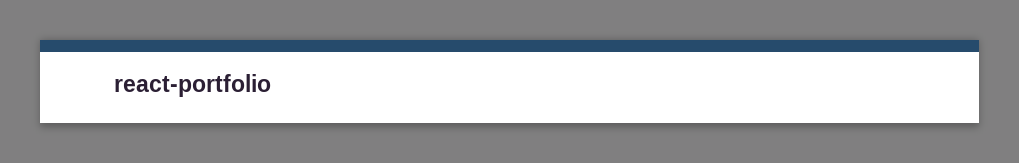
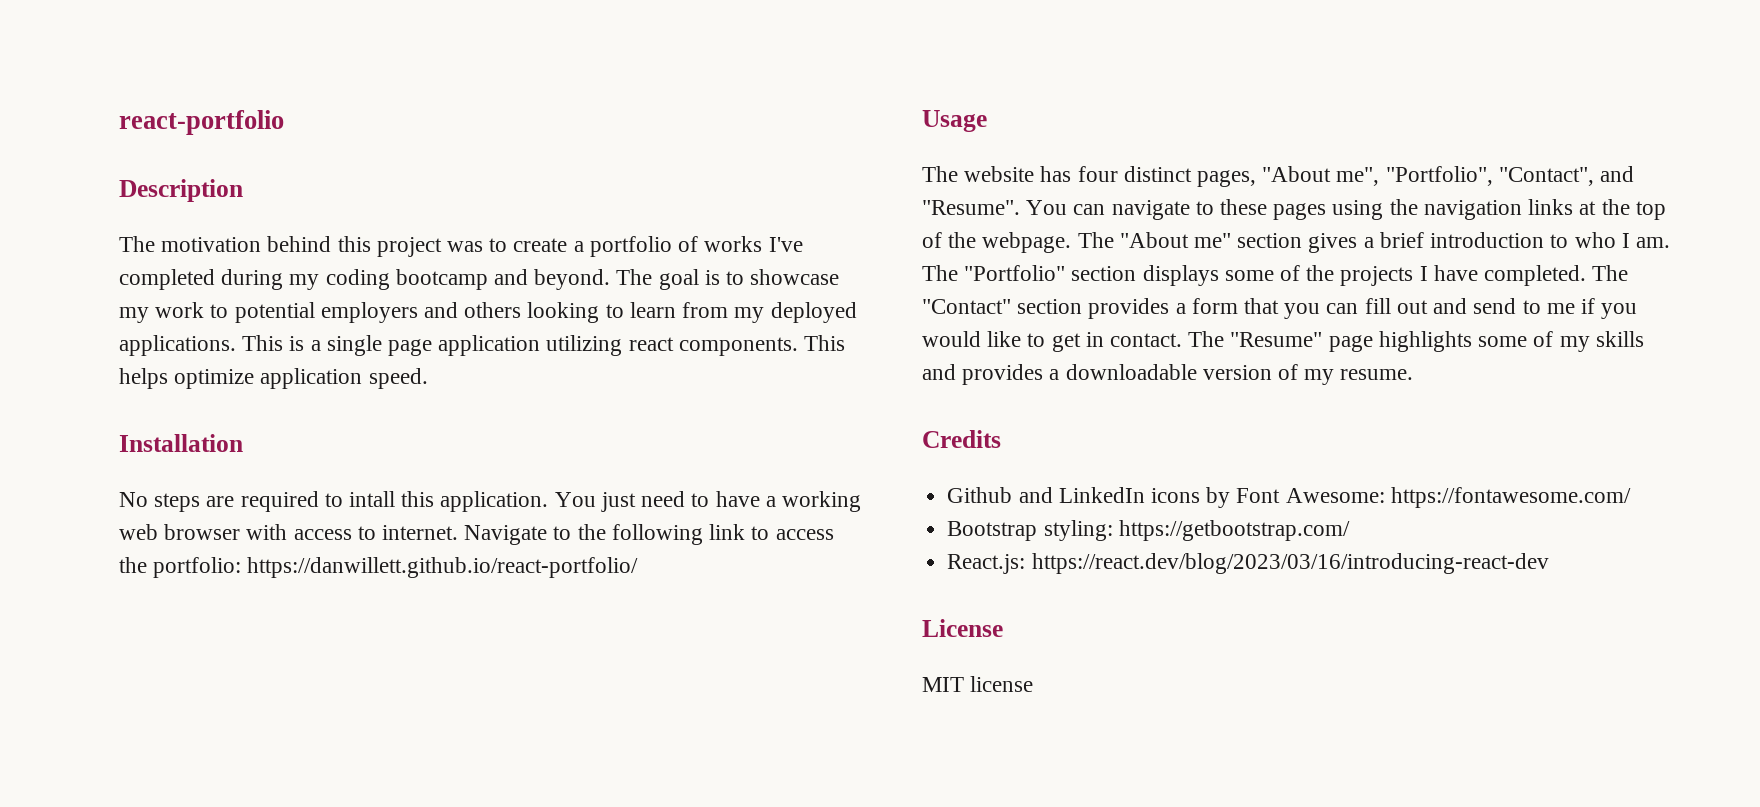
+ Description
+ The motivation behind this project was to create a portfolio of works I've completed during my coding bootcamp and beyond. The goal is to showcase my work to potential employers and others looking to learn from my deployed applications. This is a single page application utilizing react components. This helps optimize application speed.
+ Installation
+ No steps are required to intall this application. You just need to have a working web browser with access to internet. Navigate to the following link to access the portfolio: https://danwillett.github.io/react-portfolio/
+ Usage
+ The website has four distinct pages, "About me", "Portfolio", "Contact", and "Resume". You can navigate to these pages using the navigation links at the top of the webpage. The "About me" section gives a brief introduction to who I am. The "Portfolio" section displays some of the projects I have completed. The "Contact" section provides a form that you can fill out and send to me if you would like to get in contact. The "Resume" page highlights some of my skills and provides a downloadable version of my resume.
+ Credits
+ Github and LinkedIn icons by Font Awesome: https://fontawesome.com/
+ Bootstrap styling: https://getbootstrap.com/
+ React.js: https://react.dev/blog/2023/03/16/introducing-react-dev
+ License
+ MIT license

